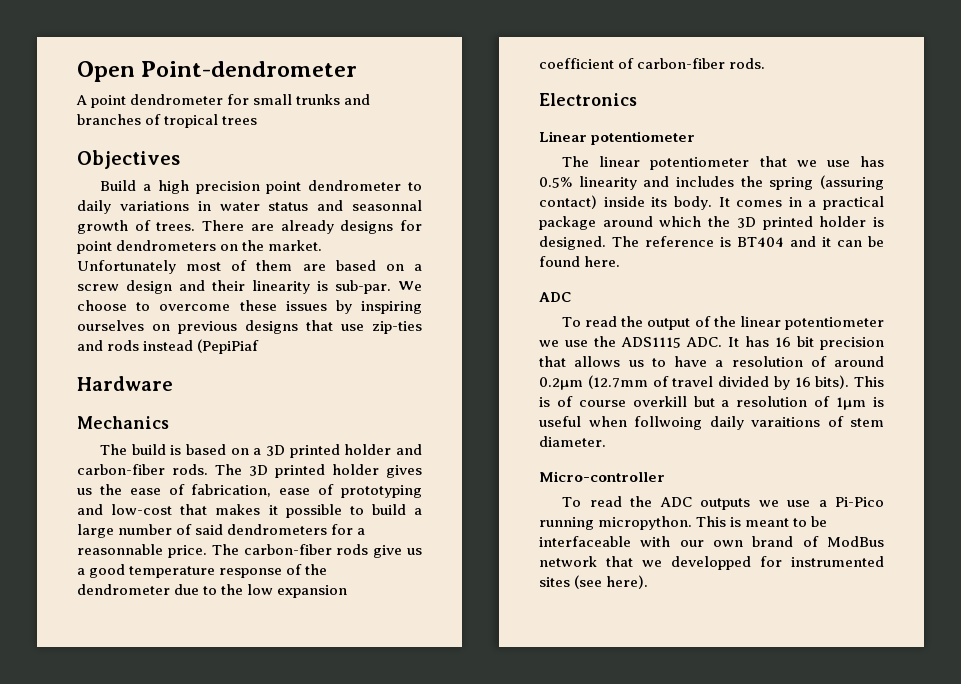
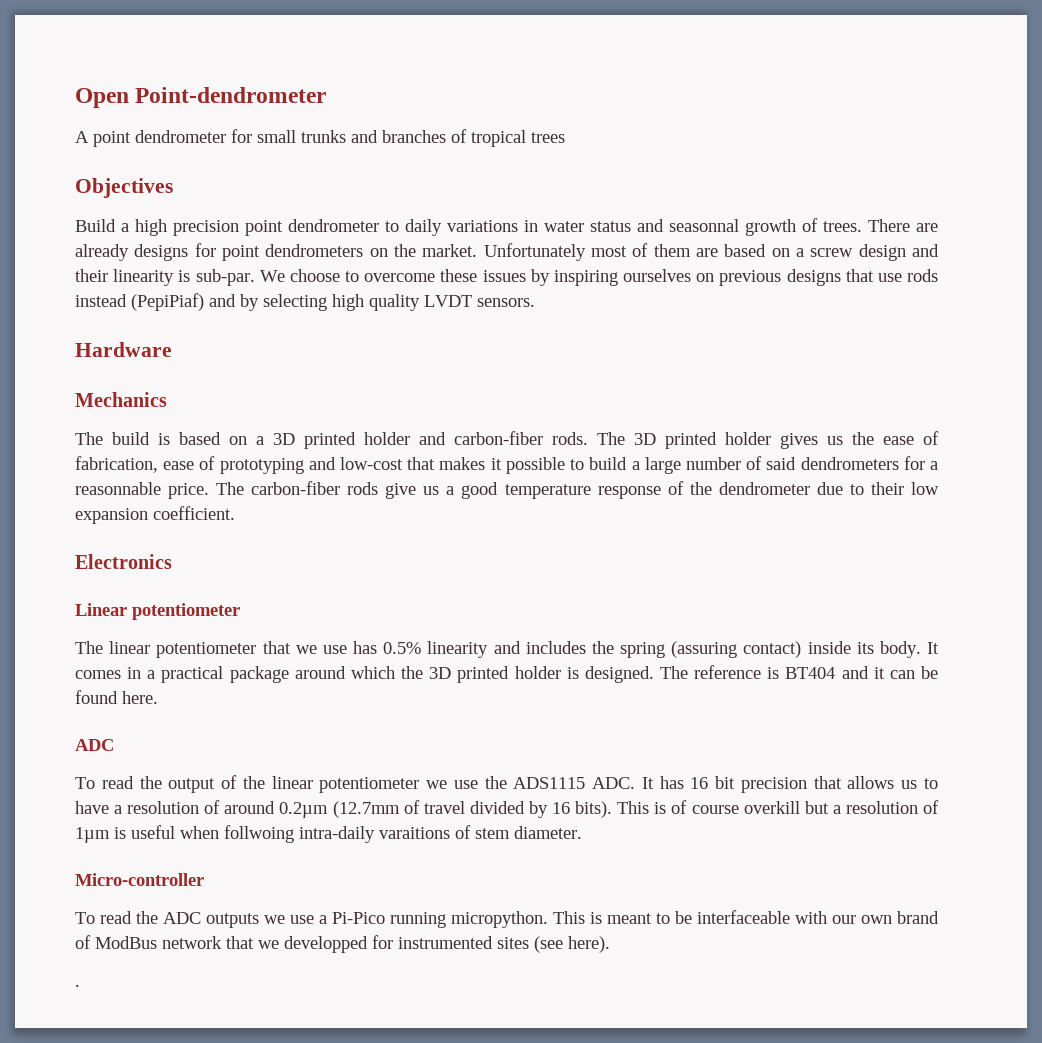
- We choose to overcome these issues by inspiring ourselves on previous designs that use zip-ties and rods instead (PepiPiaf
+ We choose to overcome these issues by inspiring ourselves on previous designs that use rods instead (PepiPiaf) and by selecting high quality LVDT sensors.
- The carbon-fiber rods give us a good temperature response of the dendrometer due to the low expansion coefficient of carbon-fiber rods.
+ The carbon-fiber rods give us a good temperature response of the dendrometer due to their low expansion coefficient.
- This is of course overkill but a resolution of 1µm is useful when follwoing daily varaitions of stem diameter.
+ This is of course overkill but a resolution of 1µm is useful when follwoing intra-daily varaitions of stem diameter.
+ .

